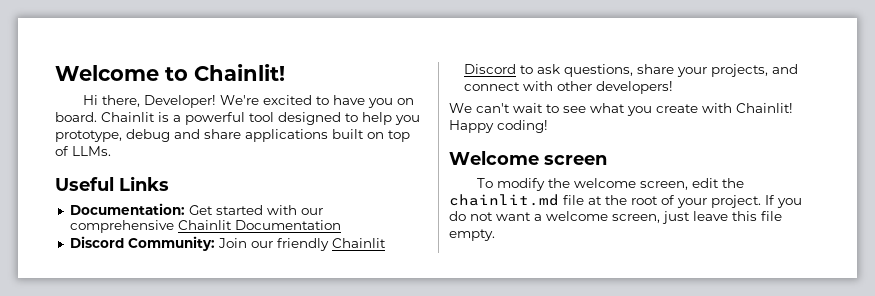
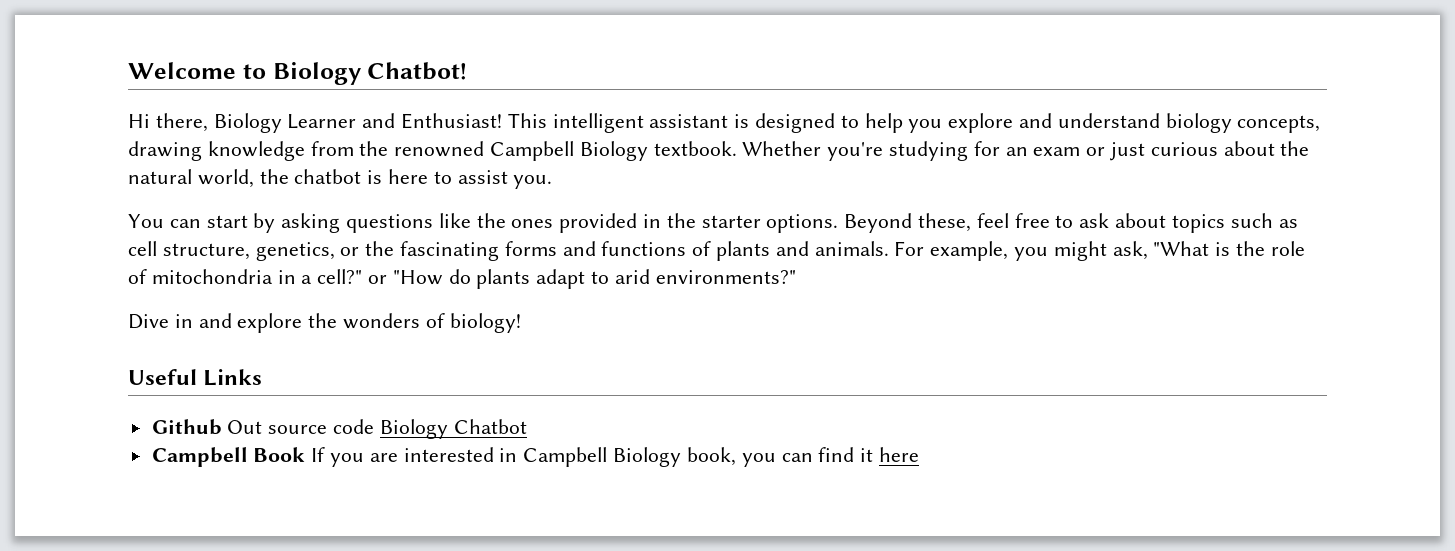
- Welcome to Chainlit!
+ Welcome to Biology Chatbot!
- Hi there, Developer! We're excited to have you on board. Chainlit is a powerful tool designed to help you prototype, debug and share applications built on top of LLMs.
+ Hi there, Biology Learner and Enthusiast! This intelligent assistant is designed to help you explore and understand biology concepts, drawing knowledge from the renowned Campbell Biology textbook. Whether you're studying for an exam or just curious about the natural world, the chatbot is here to assist you.
+ You can start by asking questions like the ones provided in the starter options. Beyond these, feel free to ask about topics such as cell structure, genetics, or the fascinating forms and functions of plants and animals. For example, you might ask, "What is the role of mitochondria in a cell?" or "How do plants adapt to arid environments?"
+ Dive in and explore the wonders of biology!
  Useful Links
- Documentation: Get started with our comprehensive Chainlit Documentation
- Discord Community: Join our friendly Chainlit Discord to ask questions, share your projects, and connect with other developers!
- We can't wait to see what you create with Chainlit! Happy coding!
- Welcome screen
- To modify the welcome screen, edit the chainlit.md file at the root of your project. If you do not want a welcome screen, just leave this file empty.
+ Github Out source code Biology Chatbot
+ Campbell Book If you are interested in Campbell Biology book, you can find it here

